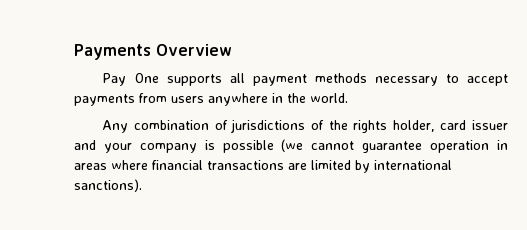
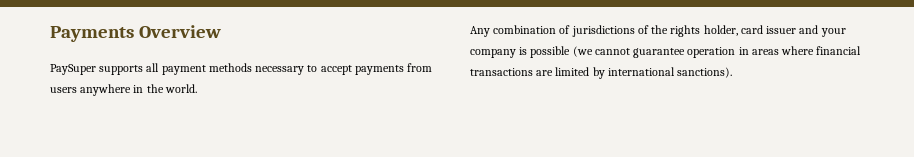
- Pay One supports all payment methods necessary to accept payments from users anywhere in the world.
+ PaySuper supports all payment methods necessary to accept payments from users anywhere in the world.

